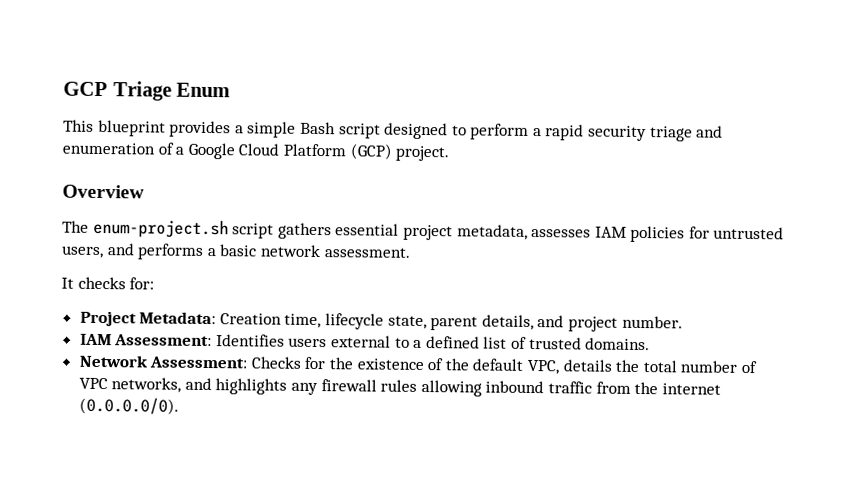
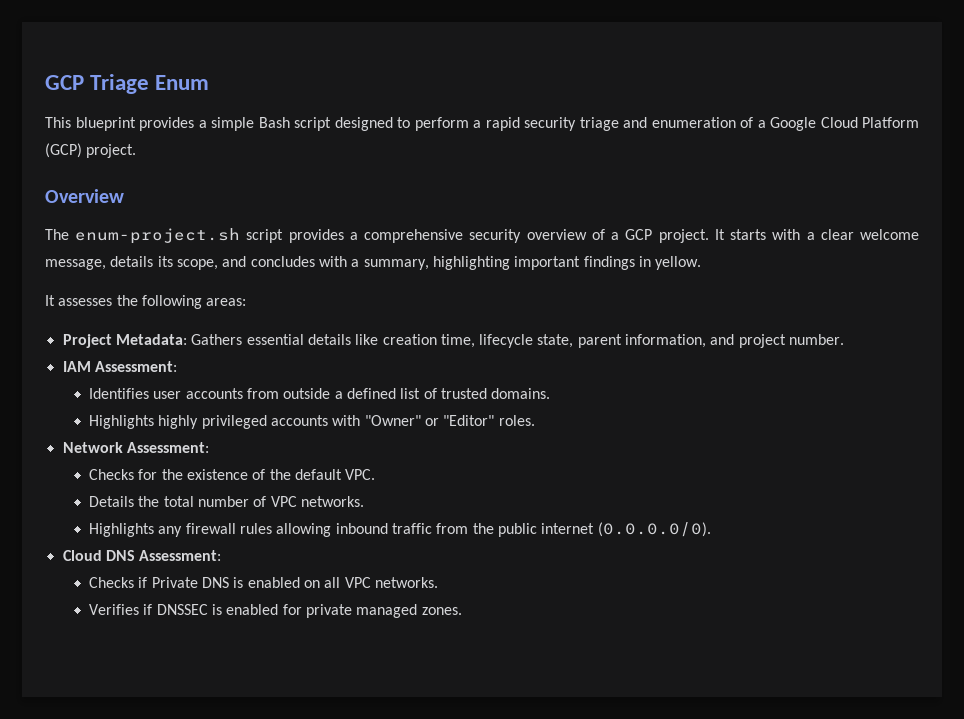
- The enum-project.sh script gathers essential project metadata, assesses IAM policies for untrusted users, and performs a basic network assessment.
- It checks for:
- Project Metadata: Creation time, lifecycle state, parent details, and project number.
+ The enum-project.sh script provides a comprehensive security overview of a GCP project. It starts with a clear welcome message, details its scope, and concludes with a summary, highlighting important findings in yellow.
+ It assesses the following areas:
+ Project Metadata: Gathers essential details like creation time, lifecycle state, parent information, and project number.
- IAM Assessment: Identifies users external to a defined list of trusted domains.
+ IAM Assessment:
+ Identifies user accounts from outside a defined list of trusted domains.
+ Highlights highly privileged accounts with "Owner" or "Editor" roles.
- Network Assessment: Checks for the existence of the default VPC, details the total number of VPC networks, and highlights any firewall rules allowing inbound traffic from the internet (0.0.0.0/0).
+ Network Assessment:
+ Checks for the existence of the default VPC.
+ Details the total number of VPC networks.
+ Highlights any firewall rules allowing inbound traffic from the public internet (0.0.0.0/0).
+ Cloud DNS Assessment:
+ Checks if Private DNS is enabled on all VPC networks.
+ Verifies if DNSSEC is enabled for private managed zones.

